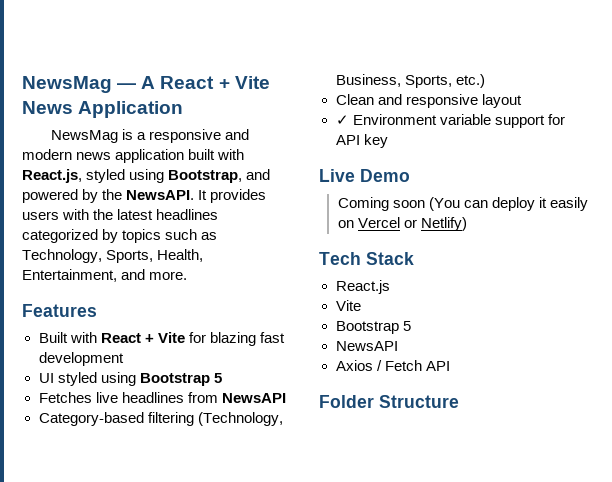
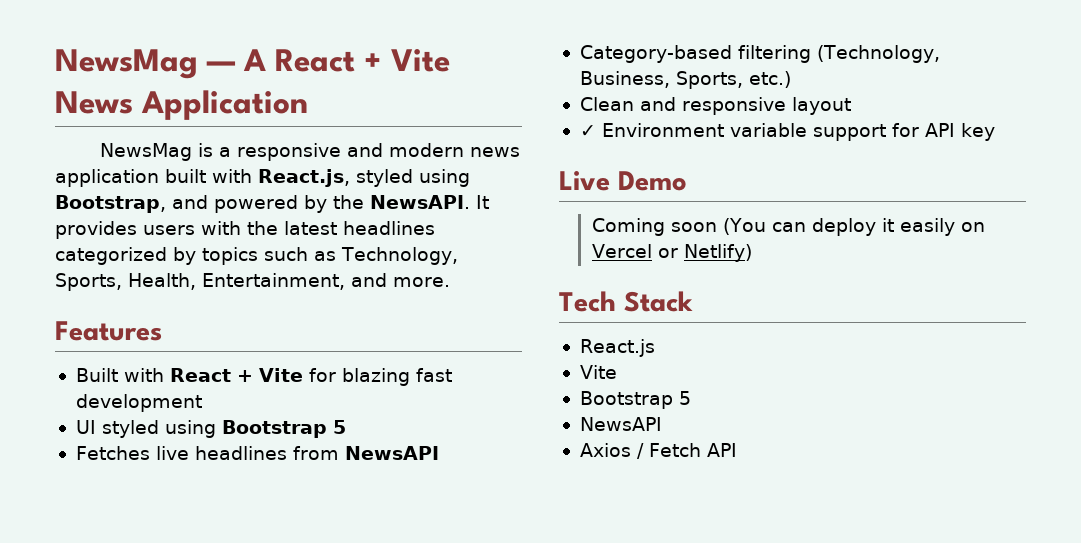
- Folder Structure

